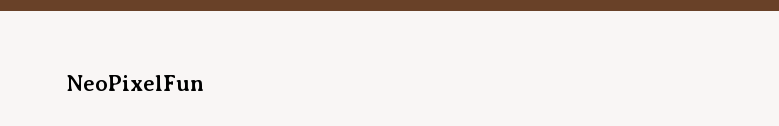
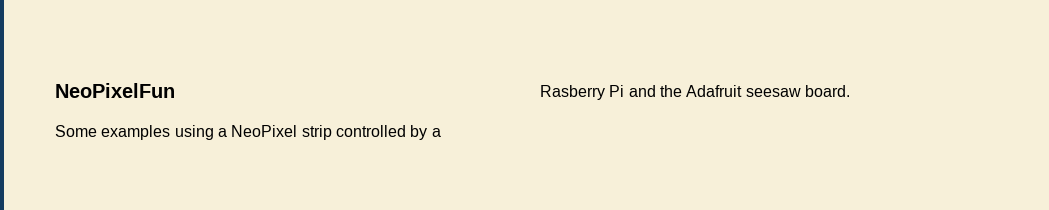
+ Some examples using a NeoPixel strip controlled by a Rasberry Pi and the Adafruit seesaw board.

